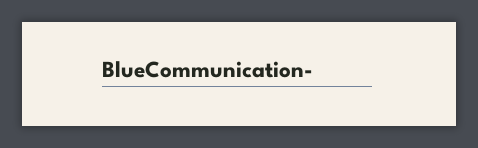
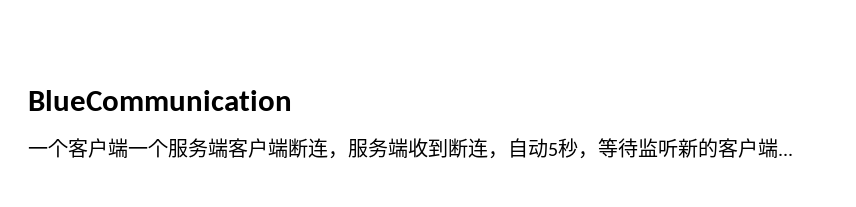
- BlueCommunication-
+ BlueCommunication
+ 一个客户端一个服务端客户端断连，服务端收到断连，自动5秒，等待监听新的客户端...

